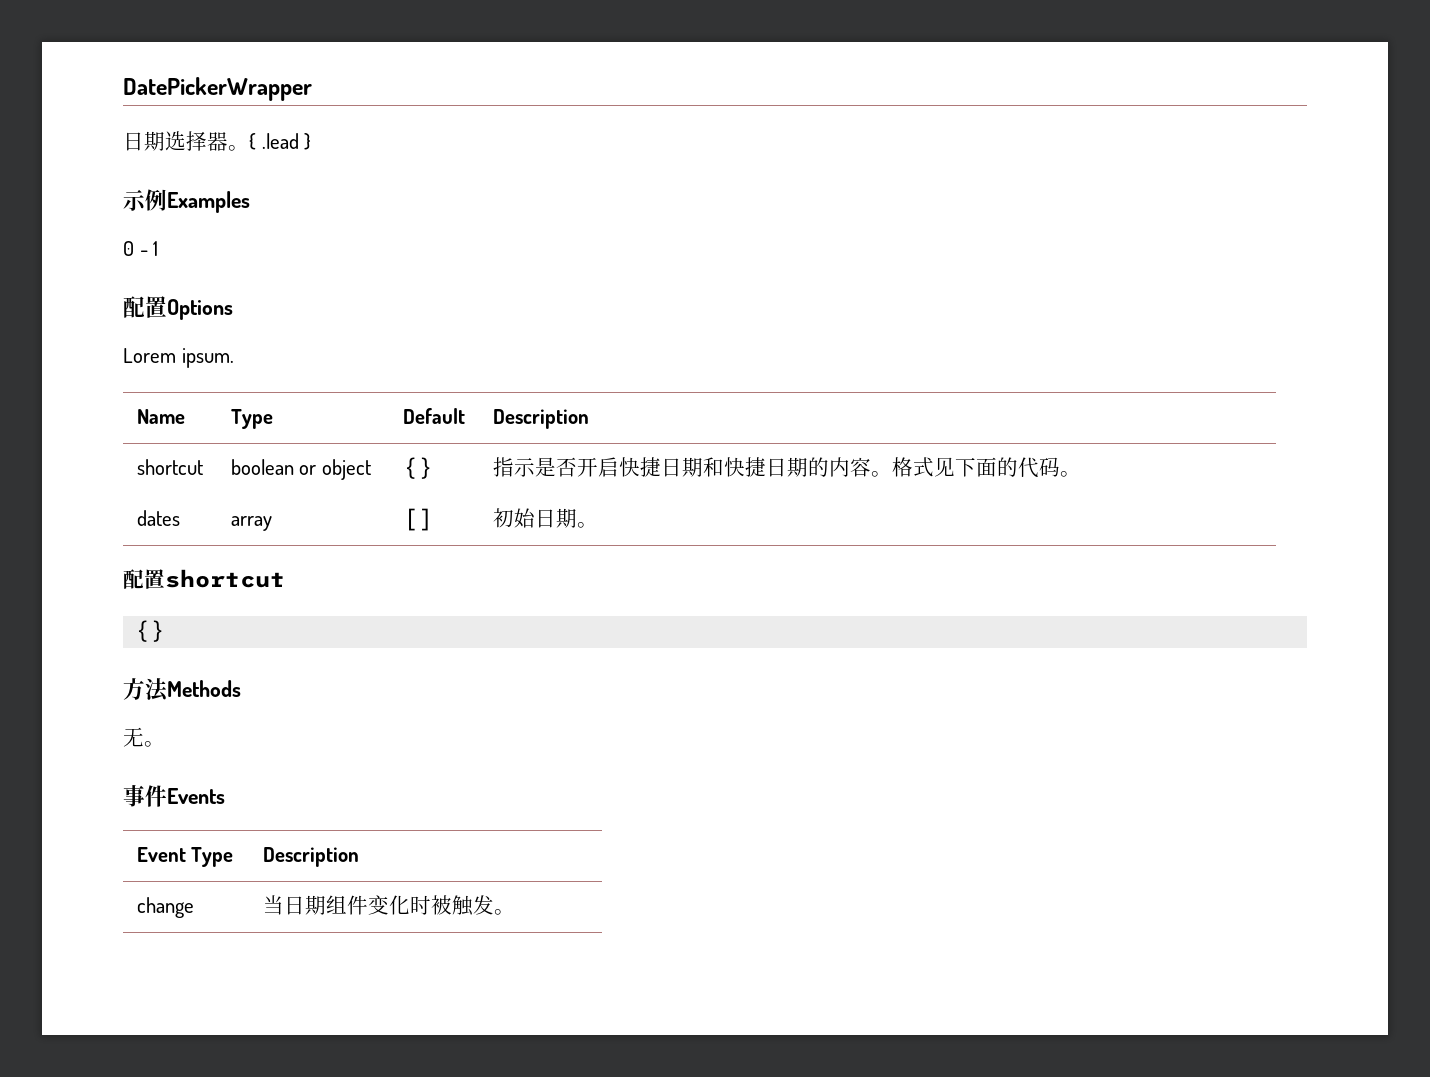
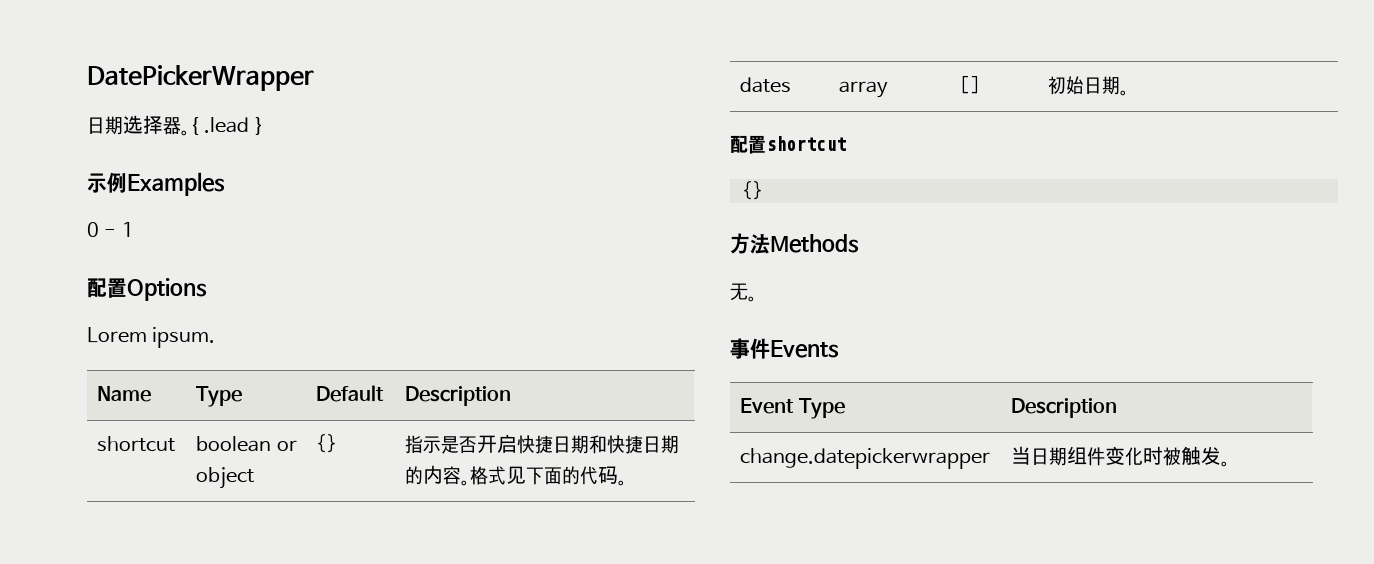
- change | 当日期组件变化时被触发。
+ change.datepickerwrapper | 当日期组件变化时被触发。

